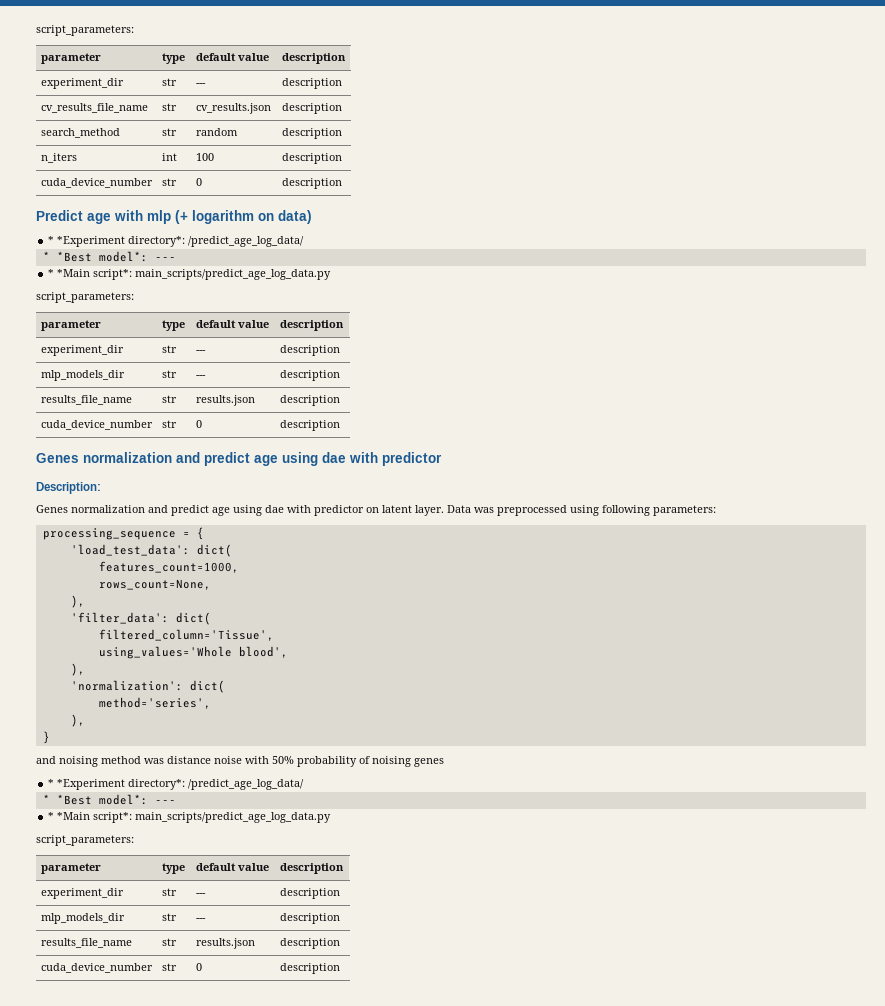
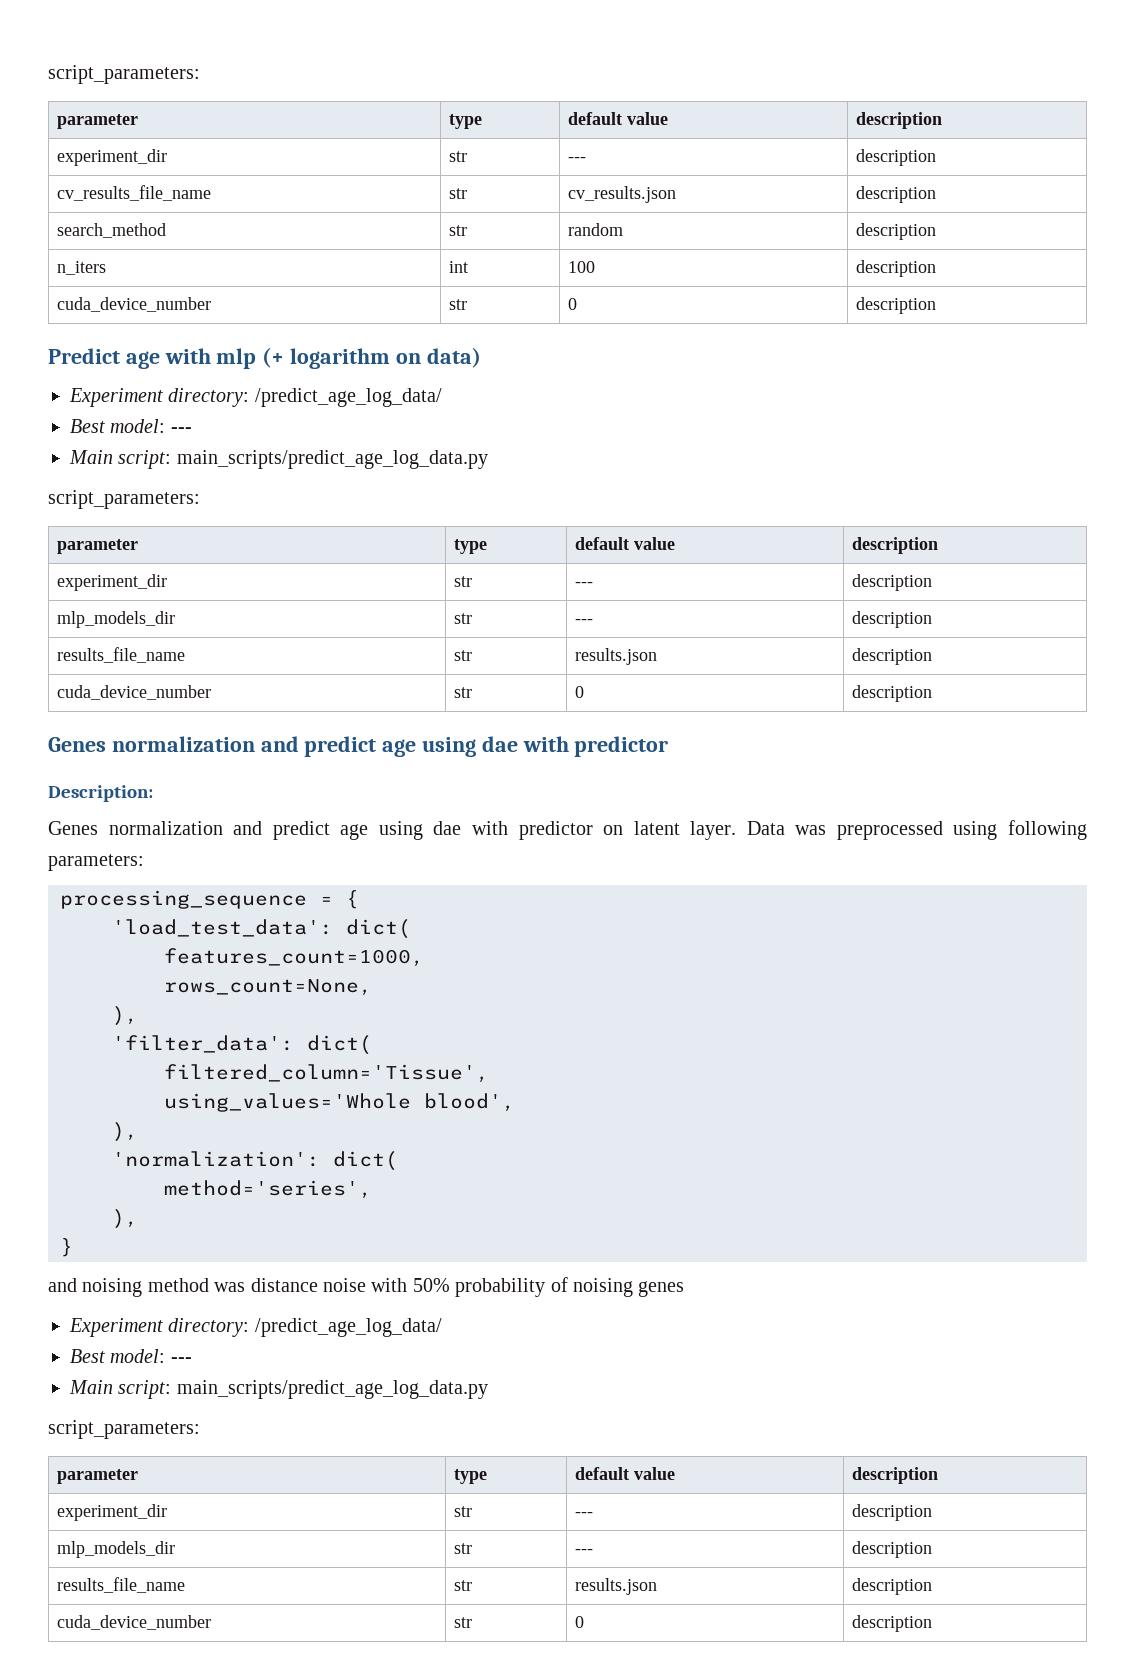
  Predict age with mlp (+ logarithm on data)
- * *Experiment directory*: /predict_age_log_data/
- * *Best model*: ---
- * *Main script*: main_scripts/predict_age_log_data.py
+ Experiment directory: /predict_age_log_data/
+ Best model: ---
+ Main script: main_scripts/predict_age_log_data.py
  and noising method was distance noise with 50% probability of noising genes
- * *Experiment directory*: /predict_age_log_data/
- * *Best model*: ---
- * *Main script*: main_scripts/predict_age_log_data.py
+ Experiment directory: /predict_age_log_data/
+ Best model: ---
+ Main script: main_scripts/predict_age_log_data.py

